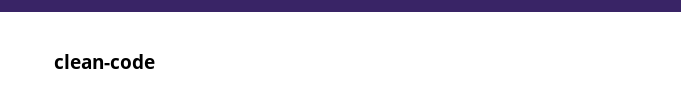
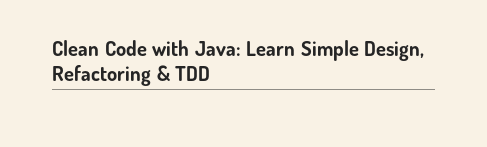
- clean-code
+ Clean Code with Java: Learn Simple Design, Refactoring & TDD

